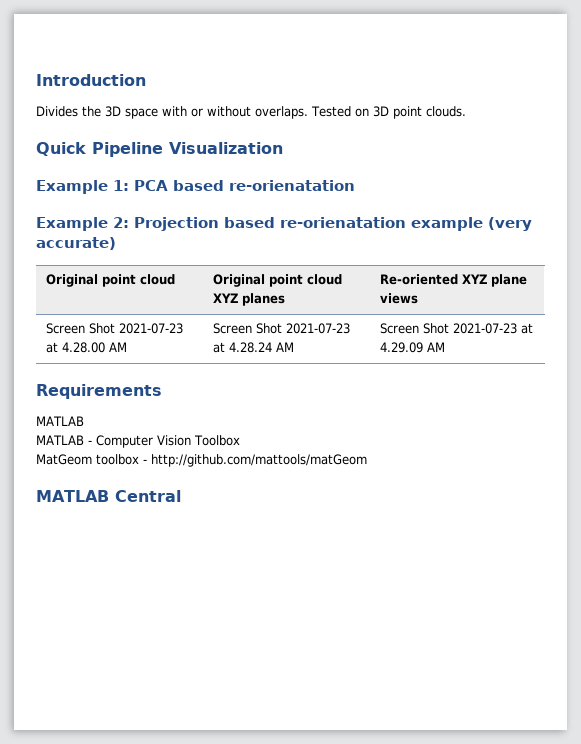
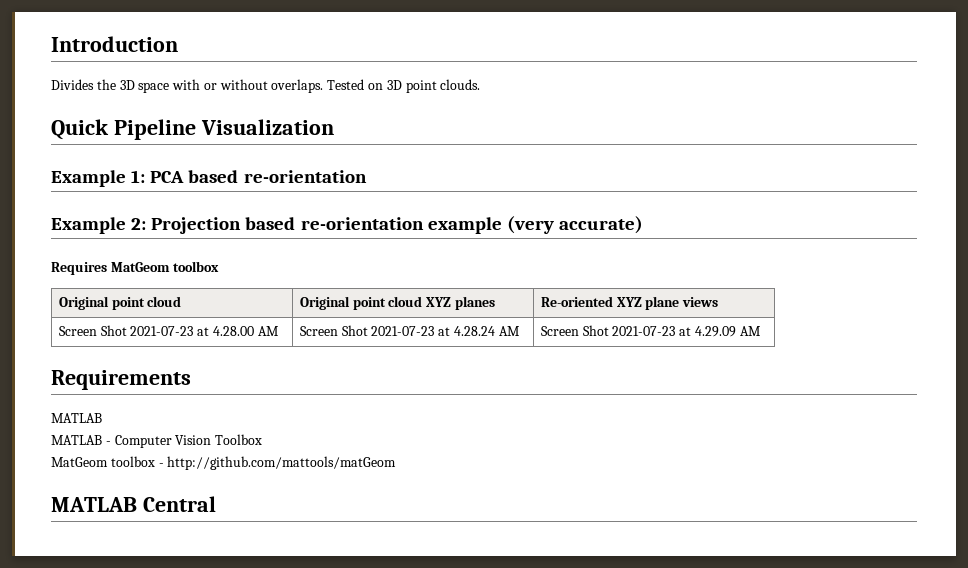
- Example 1: PCA based re-orienatation
+ Example 1: PCA based re-orientation
- Example 2: Projection based re-orienatation example (very accurate)
+ Example 2: Projection based re-orientation example (very accurate)
+ Requires MatGeom toolbox

